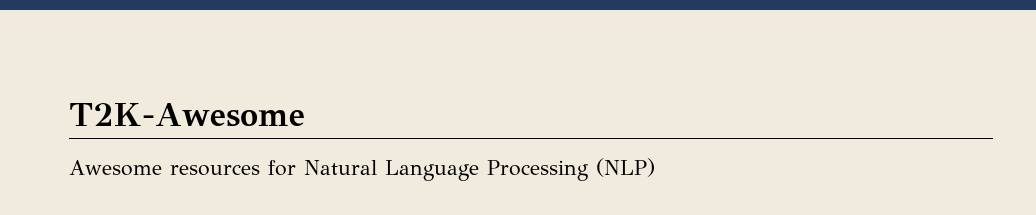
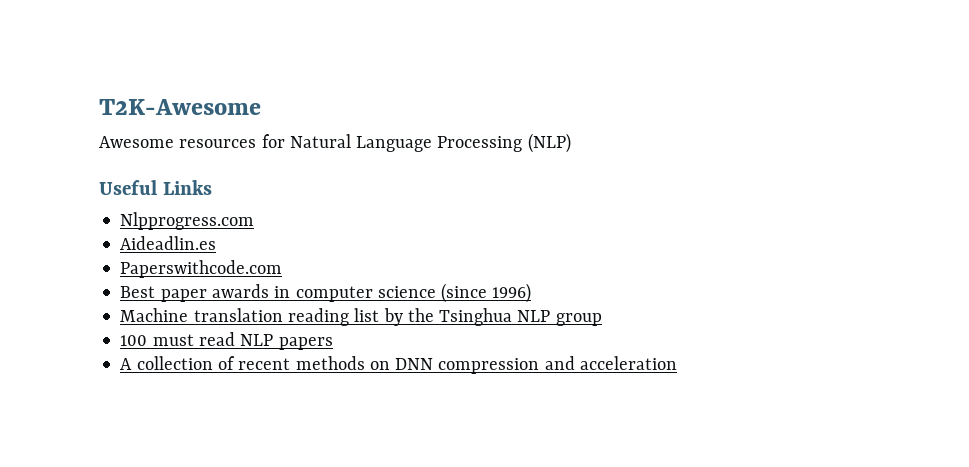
+ Useful Links
+ Nlpprogress.com
+ Aideadlin.es
+ Paperswithcode.com
+ Best paper awards in computer science (since 1996)
+ Machine translation reading list by the Tsinghua NLP group
+ 100 must read NLP papers
+ A collection of recent methods on DNN compression and acceleration

